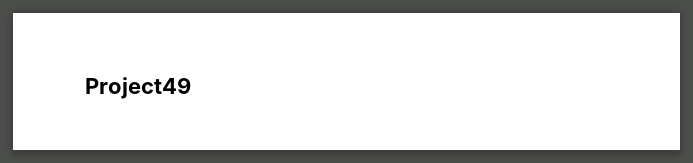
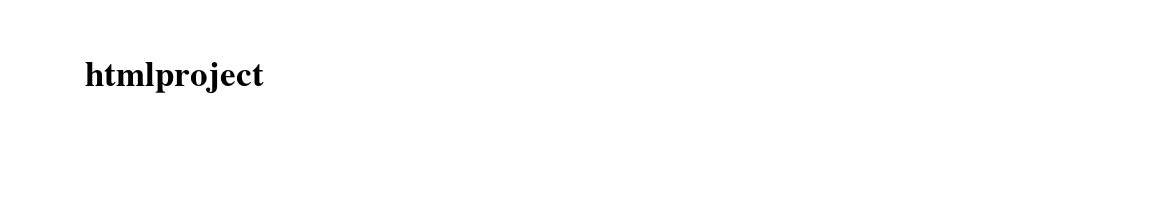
- Project49
+ htmlproject

